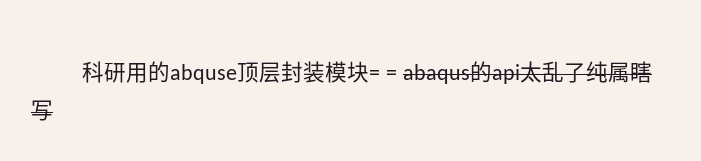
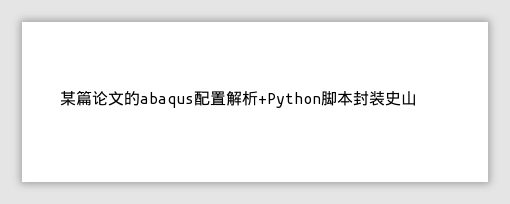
- 科研用的abquse顶层封装模块= = abaqus的api太乱了纯属瞎写
+ 某篇论文的abaqus配置解析+Python脚本封装史山

